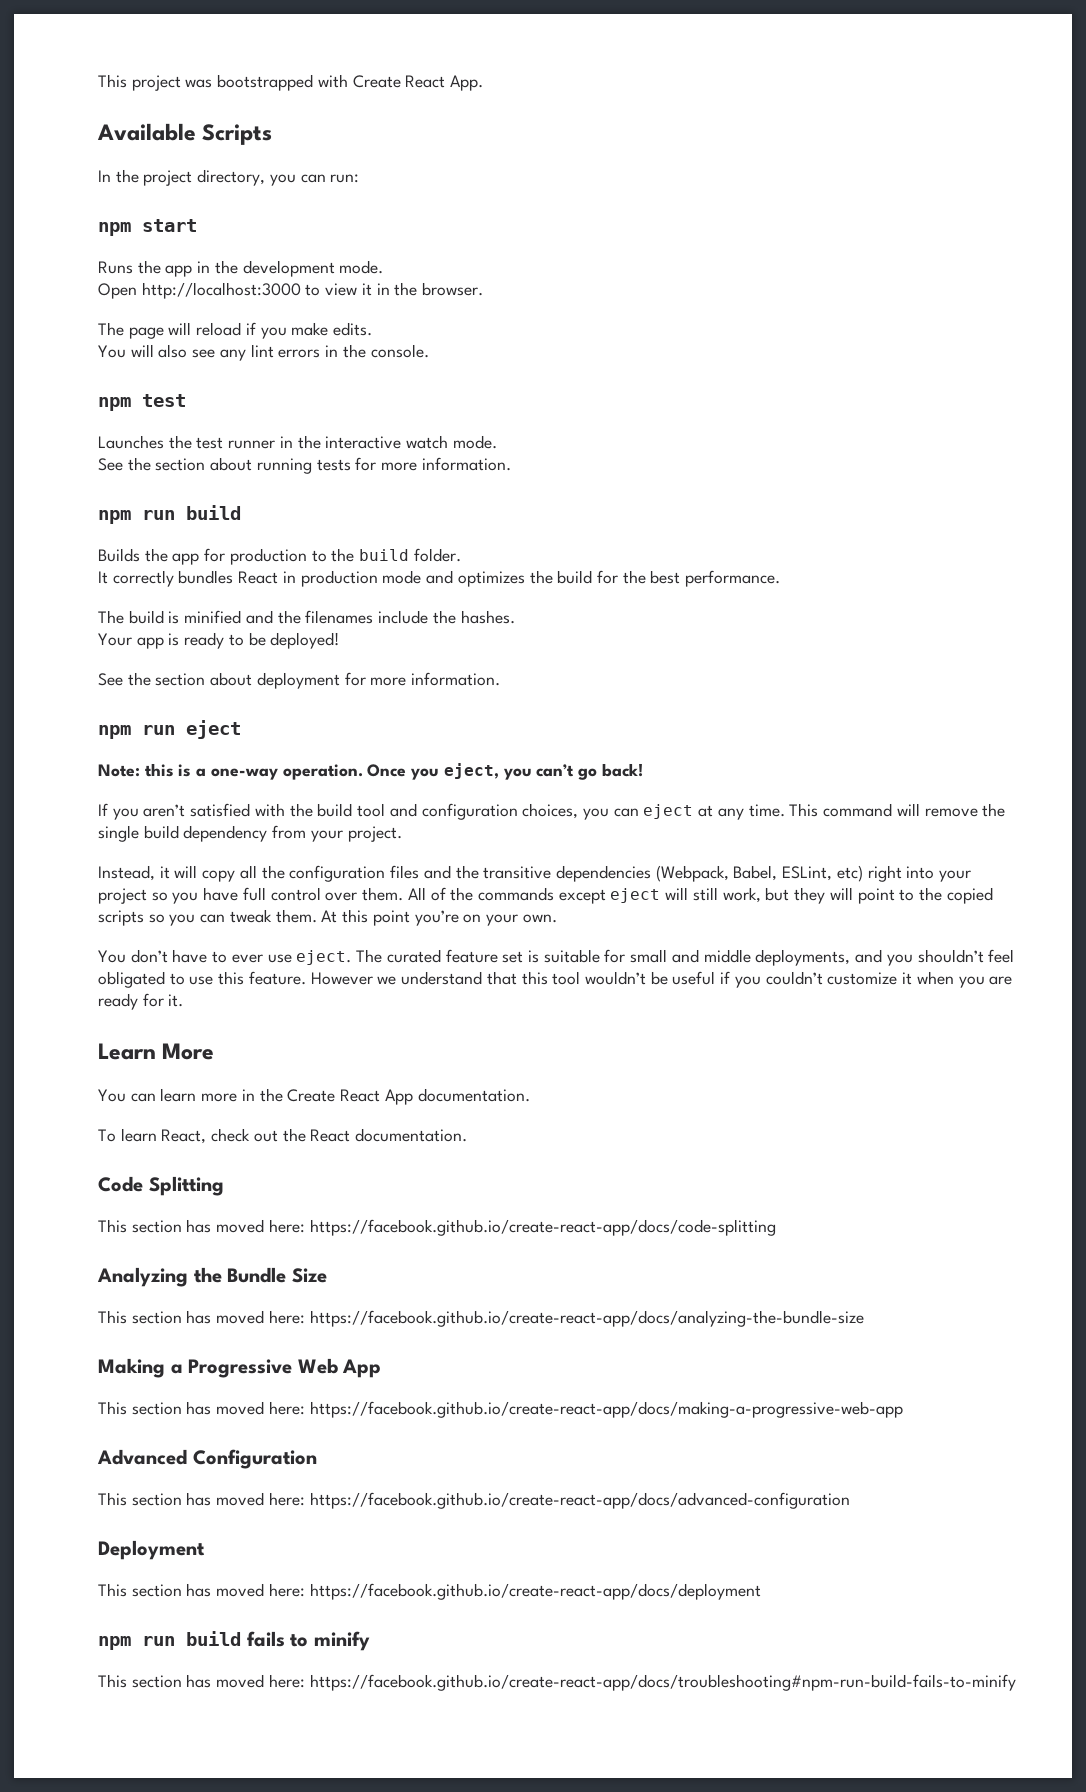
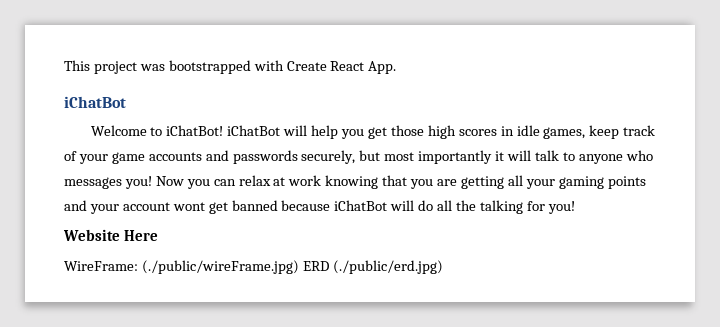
  This project was bootstrapped with Create React App.
- Available Scripts
- In the project directory, you can run:
- npm start
- Runs the app in the development mode.
- Open http://localhost:3000 to view it in the browser.
- The page will reload if you make edits.
- You will also see any lint errors in the console.
- npm test
- Launches the test runner in the interactive watch mode.
- See the section about running tests for more information.
- npm run build
- Builds the app for production to the build folder.
- It correctly bundles React in production mode and optimizes the build for the best performance.
- The build is minified and the filenames include the hashes.
- Your app is ready to be deployed!
- See the section about deployment for more information.
- npm run eject
- Note: this is a one-way operation. Once you eject, you can’t go back!
- If you aren’t satisfied with the build tool and configuration choices, you can eject at any time. This command will remove the single build dependency from your project.
- Instead, it will copy all the configuration files and the transitive dependencies (Webpack, Babel, ESLint, etc) right into your project so you have full control over them. All of the commands except eject will still work, but they will point to the copied scripts so you can tweak them. At this point you’re on your own.
- You don’t have to ever use eject. The curated feature set is suitable for small and middle deployments, and you shouldn’t feel obligated to use this feature. However we understand that this tool wouldn’t be useful if you couldn’t customize it when you are ready for it.
- Learn More
- You can learn more in the Create React App documentation.
- To learn React, check out the React documentation.
- Code Splitting
- This section has moved here: https://facebook.github.io/create-react-app/docs/code-splitting
- Analyzing the Bundle Size
- This section has moved here: https://facebook.github.io/create-react-app/docs/analyzing-the-bundle-size
- Making a Progressive Web App
- This section has moved here: https://facebook.github.io/create-react-app/docs/making-a-progressive-web-app
- Advanced Configuration
- This section has moved here: https://facebook.github.io/create-react-app/docs/advanced-configuration
- Deployment
- This section has moved here: https://facebook.github.io/create-react-app/docs/deployment
- npm run build fails to minify
- This section has moved here: https://facebook.github.io/create-react-app/docs/troubleshooting#npm-run-build-fails-to-minify
+ iChatBot
+ Welcome to iChatBot! iChatBot will help you get those high scores in idle games, keep track of your game accounts and passwords securely, but most importantly it will talk to anyone who messages you! Now you can relax at work knowing that you are getting all your gaming points and your account wont get banned because iChatBot will do all the talking for you!
+ Website Here
+ WireFrame: (./public/wireFrame.jpg) ERD (./public/erd.jpg)

